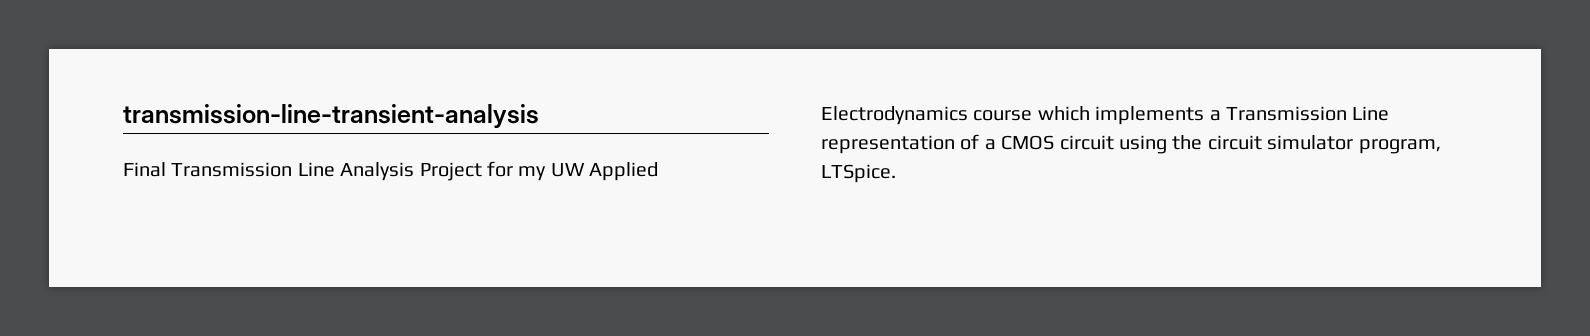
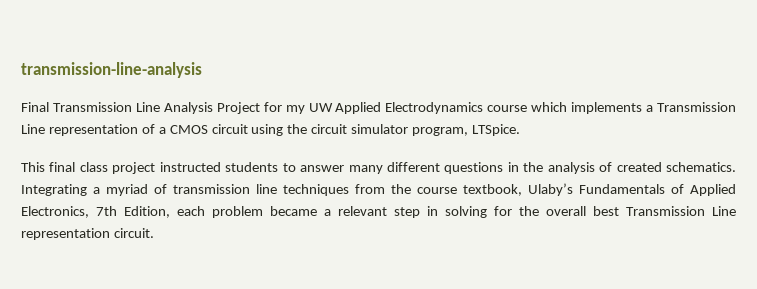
- transmission-line-transient-analysis
+ transmission-line-analysis
+ This final class project instructed students to answer many different questions in the analysis of created schematics. Integrating a myriad of transmission line techniques from the course textbook, Ulaby’s Fundamentals of Applied Electronics, 7th Edition, each problem became a relevant step in solving for the overall best Transmission Line representation circuit.

